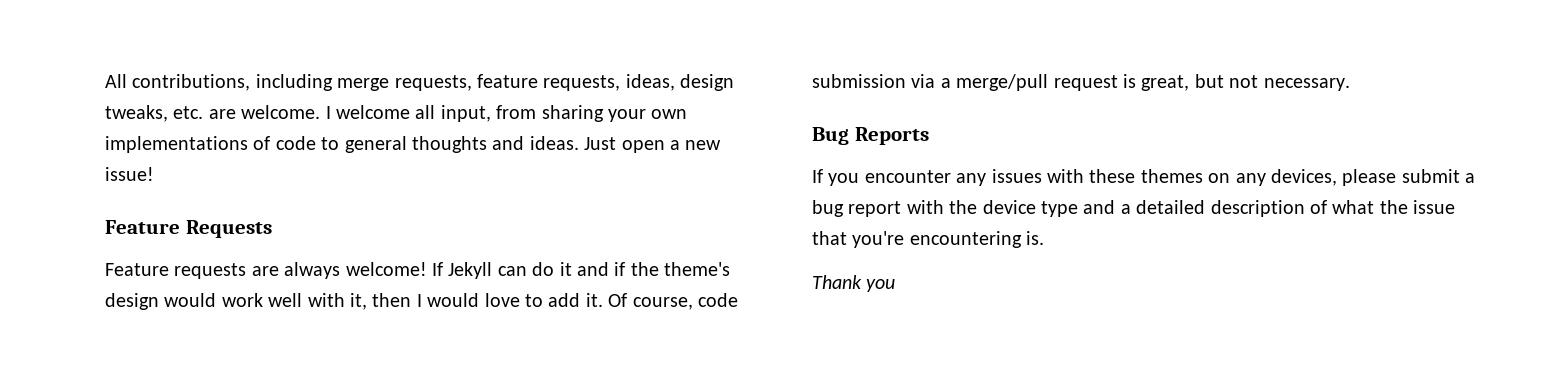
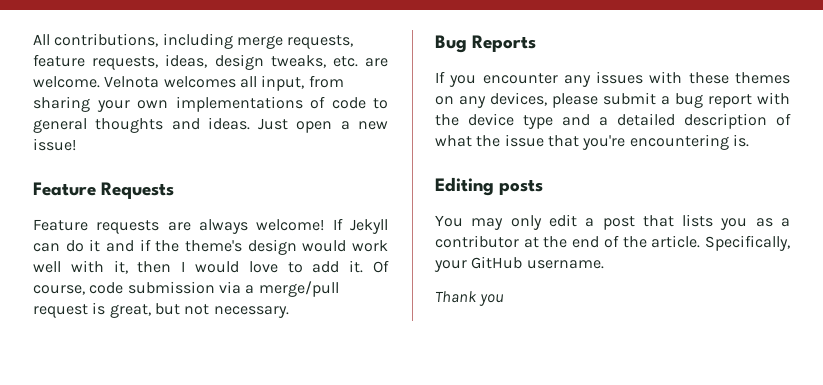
- I welcome all input, from sharing your own implementations of code to general thoughts and ideas.
+ Velnota welcomes all input, from sharing your own implementations of code to general thoughts and ideas.
+ Editing posts
+ You may only edit a post that lists you as a contributor at the end of the article. Specifically, your GitHub username.

